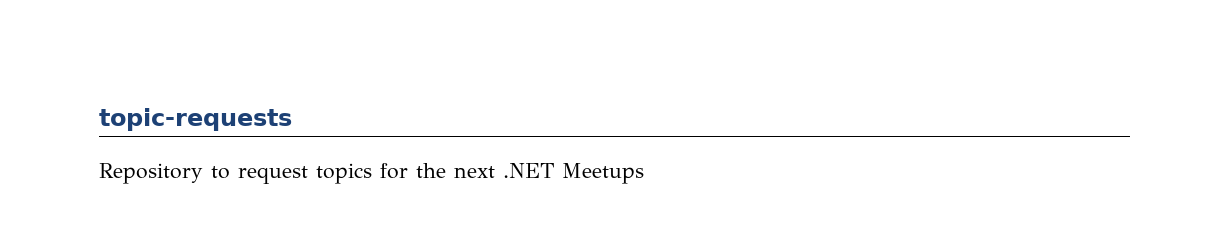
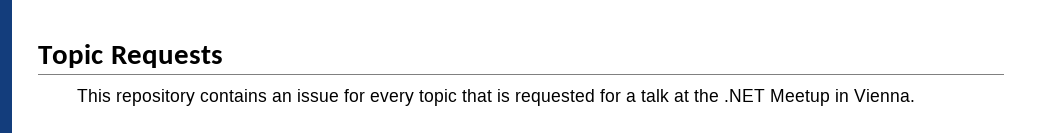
- topic-requests
- Repository to request topics for the next .NET Meetups
+ Topic Requests
+ This repository contains an issue for every topic that is requested for a talk at the .NET Meetup in Vienna.

